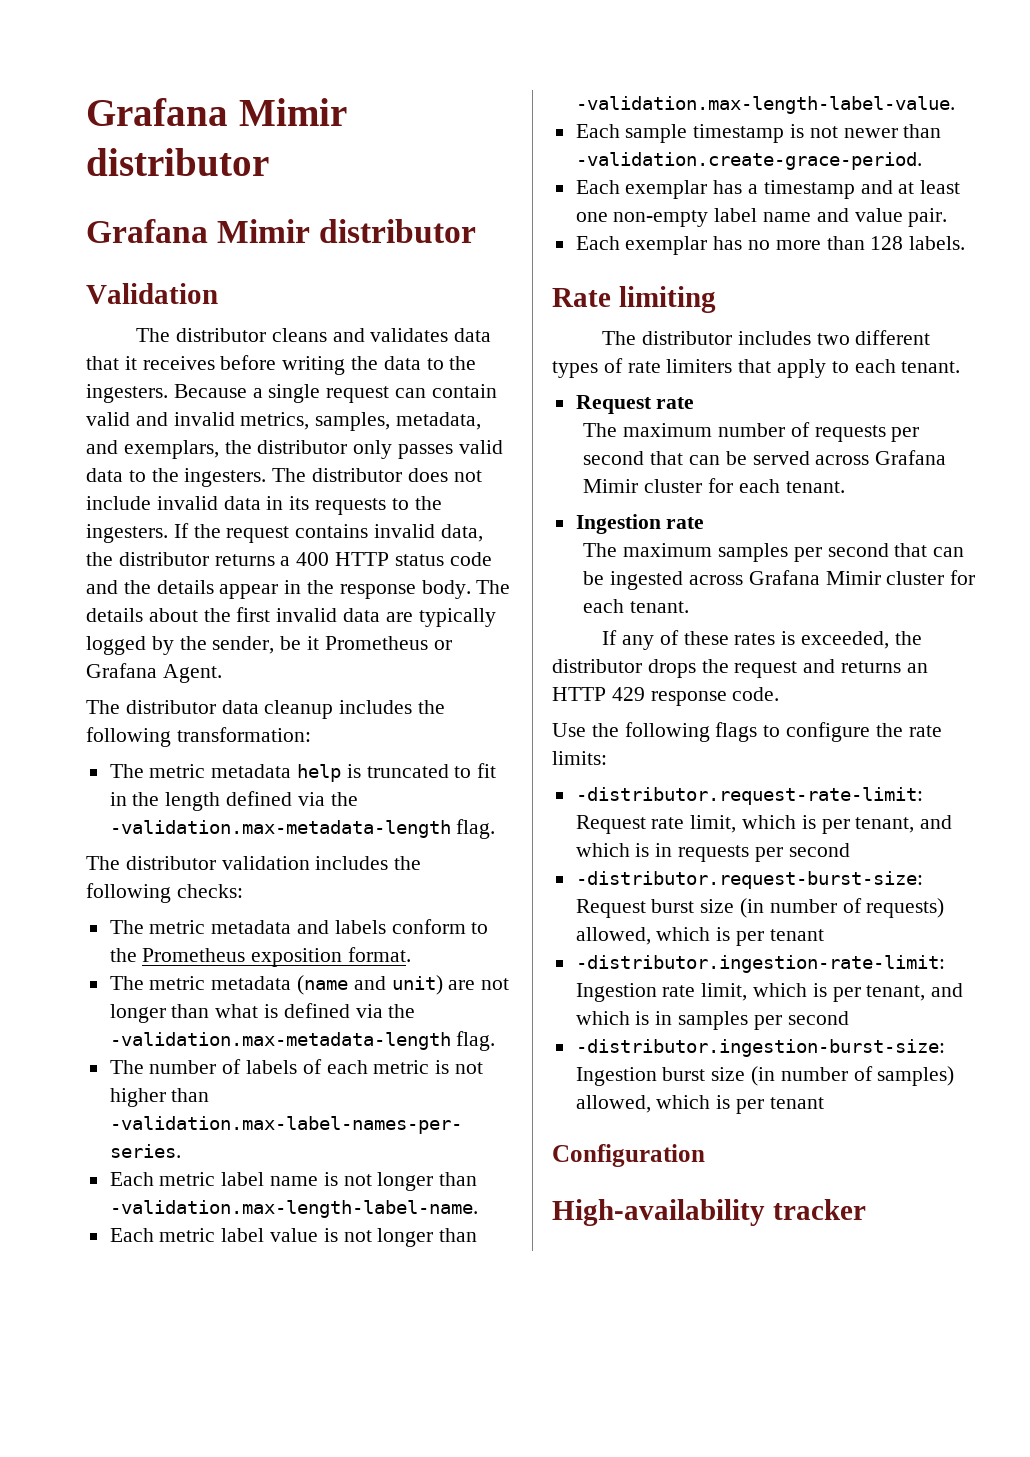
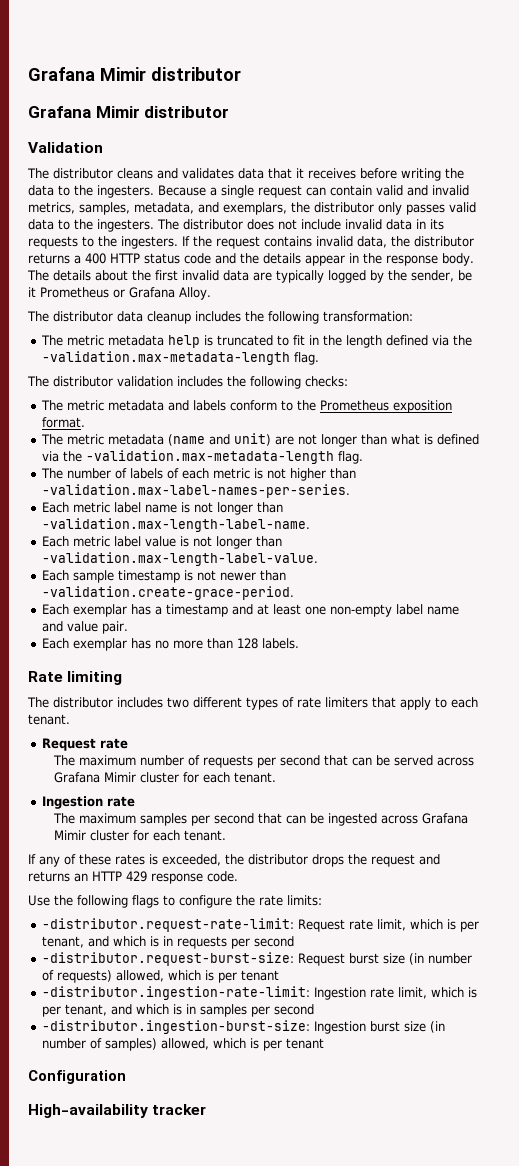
- The details about the first invalid data are typically logged by the sender, be it Prometheus or Grafana Agent.
+ The details about the first invalid data are typically logged by the sender, be it Prometheus or Grafana Alloy.

